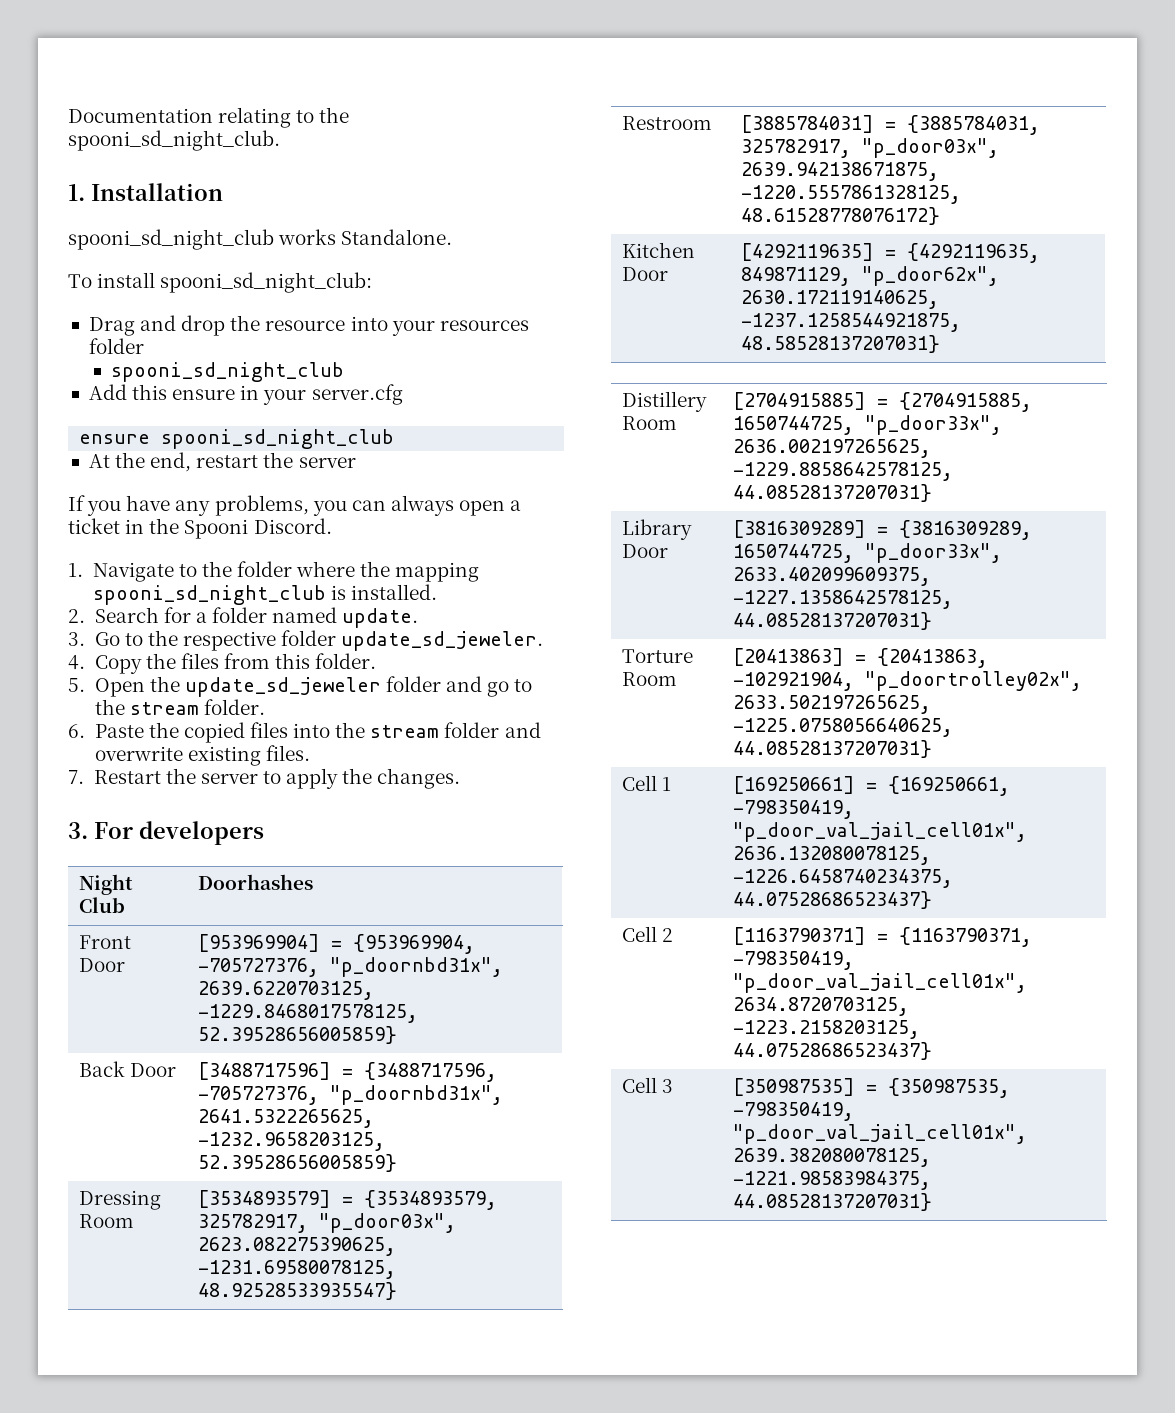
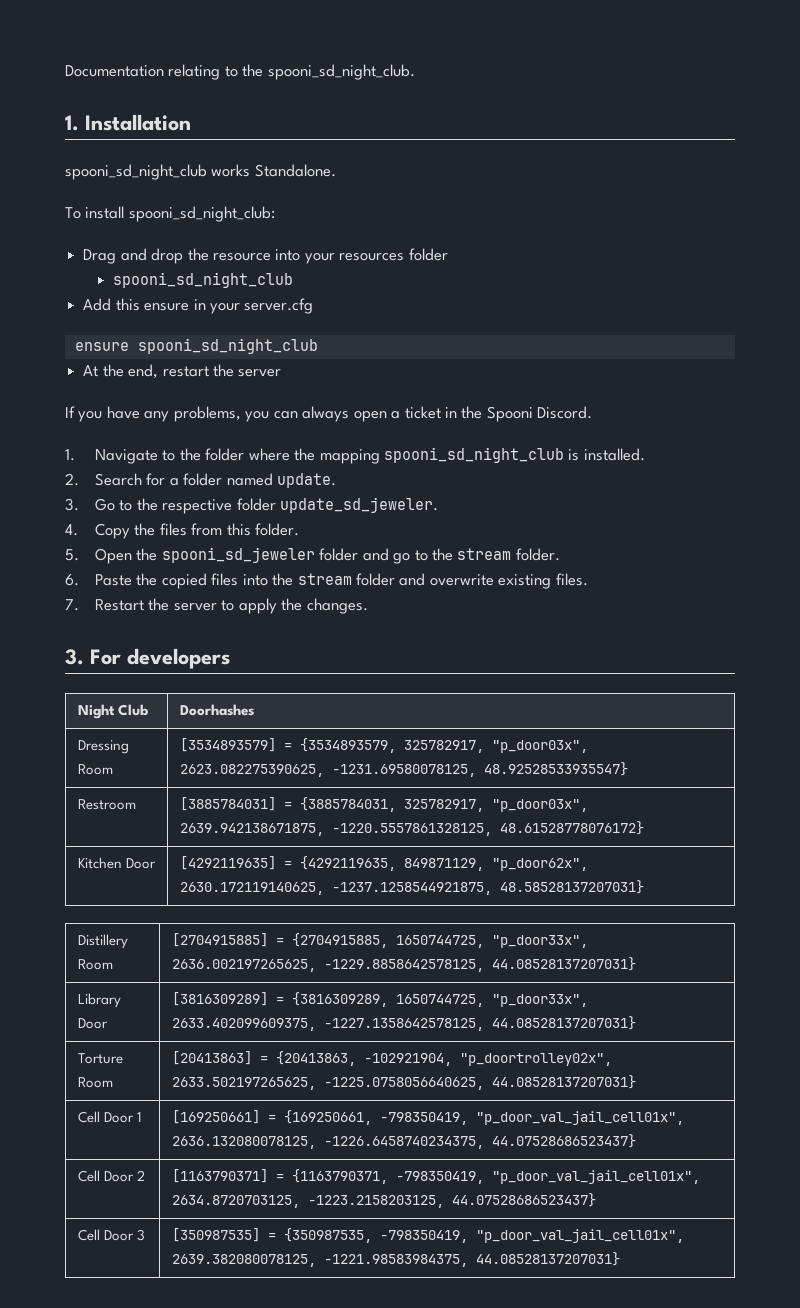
- 5. Open the update_sd_jeweler folder and go to the stream folder.
+ 5. Open the spooni_sd_jeweler folder and go to the stream folder.
- Front Door | [953969904] = {953969904, -705727376, "p_doornbd31x", 2639.6220703125, -1229.8468017578125, 52.39528656005859}
- Back Door | [3488717596] = {3488717596, -705727376, "p_doornbd31x", 2641.5322265625, -1232.9658203125, 52.39528656005859}
- Cell 1 | [169250661] = {169250661, -798350419, "p_door_val_jail_cell01x", 2636.132080078125, -1226.6458740234375, 44.07528686523437}
+ Cell Door 1 | [169250661] = {169250661, -798350419, "p_door_val_jail_cell01x", 2636.132080078125, -1226.6458740234375, 44.07528686523437}
- Cell 2 | [1163790371] = {1163790371, -798350419, "p_door_val_jail_cell01x", 2634.8720703125, -1223.2158203125, 44.07528686523437}
+ Cell Door 2 | [1163790371] = {1163790371, -798350419, "p_door_val_jail_cell01x", 2634.8720703125, -1223.2158203125, 44.07528686523437}
- Cell 3 | [350987535] = {350987535, -798350419, "p_door_val_jail_cell01x", 2639.382080078125, -1221.98583984375, 44.08528137207031}
+ Cell Door 3 | [350987535] = {350987535, -798350419, "p_door_val_jail_cell01x", 2639.382080078125, -1221.98583984375, 44.08528137207031}

